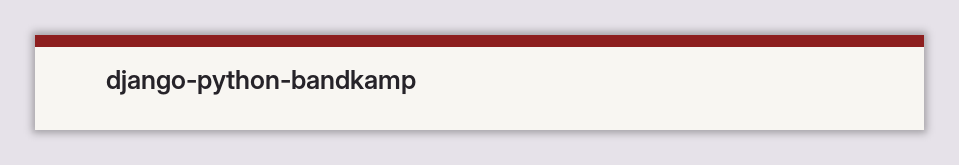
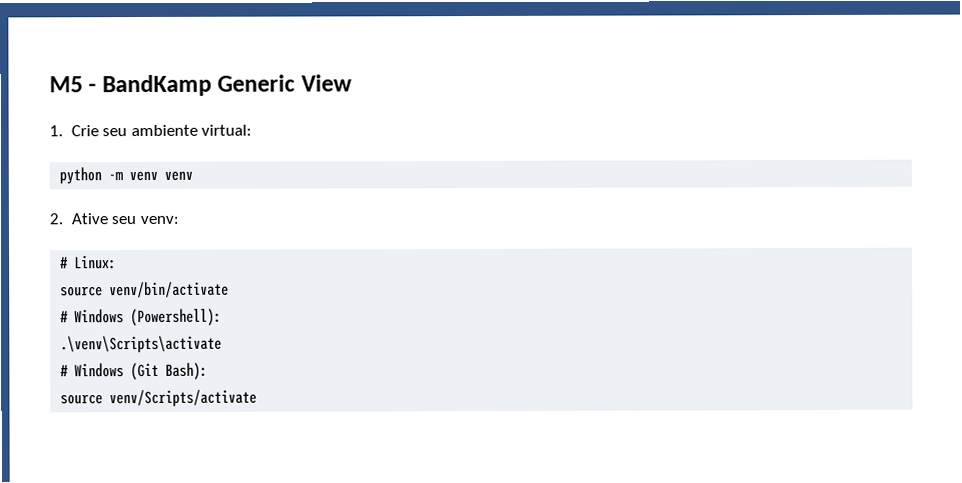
- django-python-bandkamp
+ M5 - BandKamp Generic View
+ 1. Crie seu ambiente virtual:
+ python -m venv venv
+ 2. Ative seu venv:
+ # Linux:
+ source venv/bin/activate
+ # Windows (Powershell):
+ .\venv\Scripts\activate
+ # Windows (Git Bash):
+ source venv/Scripts/activate

